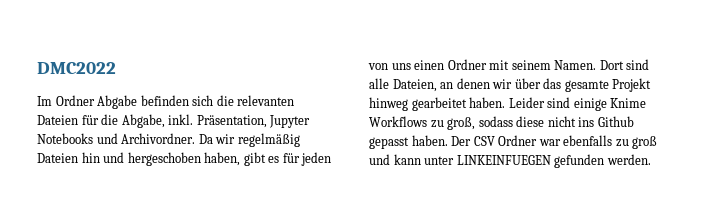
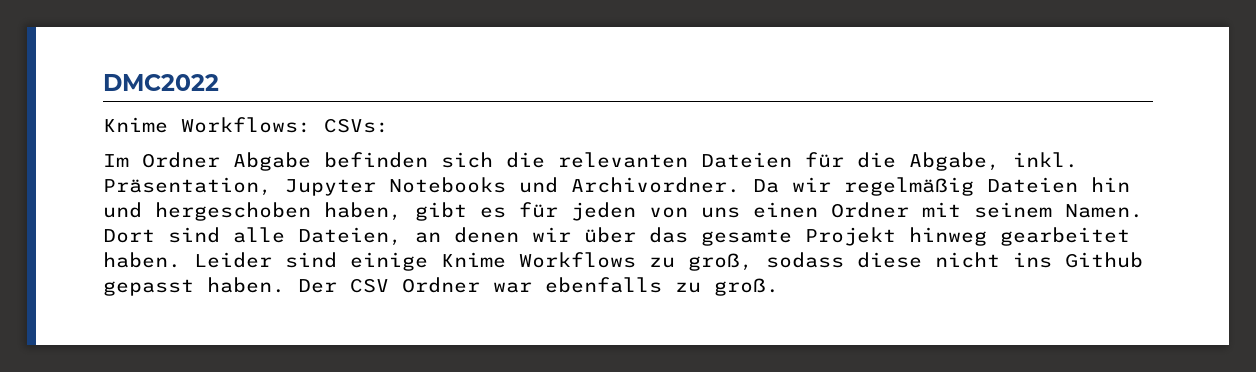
+ Knime Workflows: CSVs:
- Der CSV Ordner war ebenfalls zu groß und kann unter LINKEINFUEGEN gefunden werden.
+ Der CSV Ordner war ebenfalls zu groß.

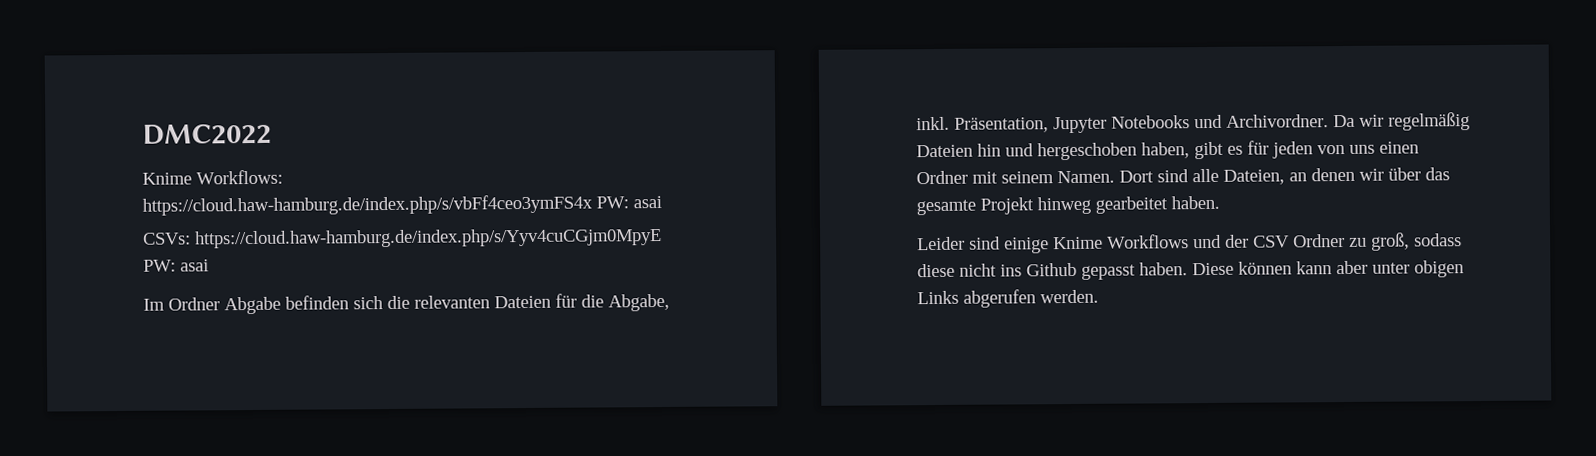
- Knime Workflows: CSVs:
+ Knime Workflows: https://cloud.haw-hamburg.de/index.php/s/vbFf4ceo3ymFS4x PW: asai
+ CSVs: https://cloud.haw-hamburg.de/index.php/s/Yyv4cuCGjm0MpyE PW: asai
- Dort sind alle Dateien, an denen wir über das gesamte Projekt hinweg gearbeitet haben. Leider sind einige Knime Workflows zu groß, sodass diese nicht ins Github gepasst haben.
+ Dort sind alle Dateien, an denen wir über das gesamte Projekt hinweg gearbeitet haben.
+ Leider sind einige Knime Workflows und der CSV Ordner zu groß, sodass diese nicht ins Github gepasst haben.
- Der CSV Ordner war ebenfalls zu groß.
+ Diese können kann aber unter obigen Links abgerufen werden.

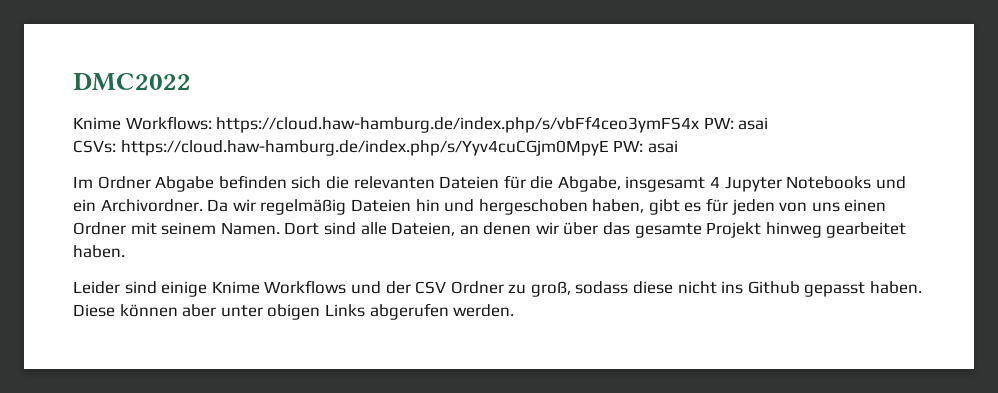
- Im Ordner Abgabe befinden sich die relevanten Dateien für die Abgabe, inkl. Präsentation, Jupyter Notebooks und Archivordner.
+ Im Ordner Abgabe befinden sich die relevanten Dateien für die Abgabe, insgesamt 4 Jupyter Notebooks und ein Archivordner.
- Diese können kann aber unter obigen Links abgerufen werden.
+ Diese können aber unter obigen Links abgerufen werden.

